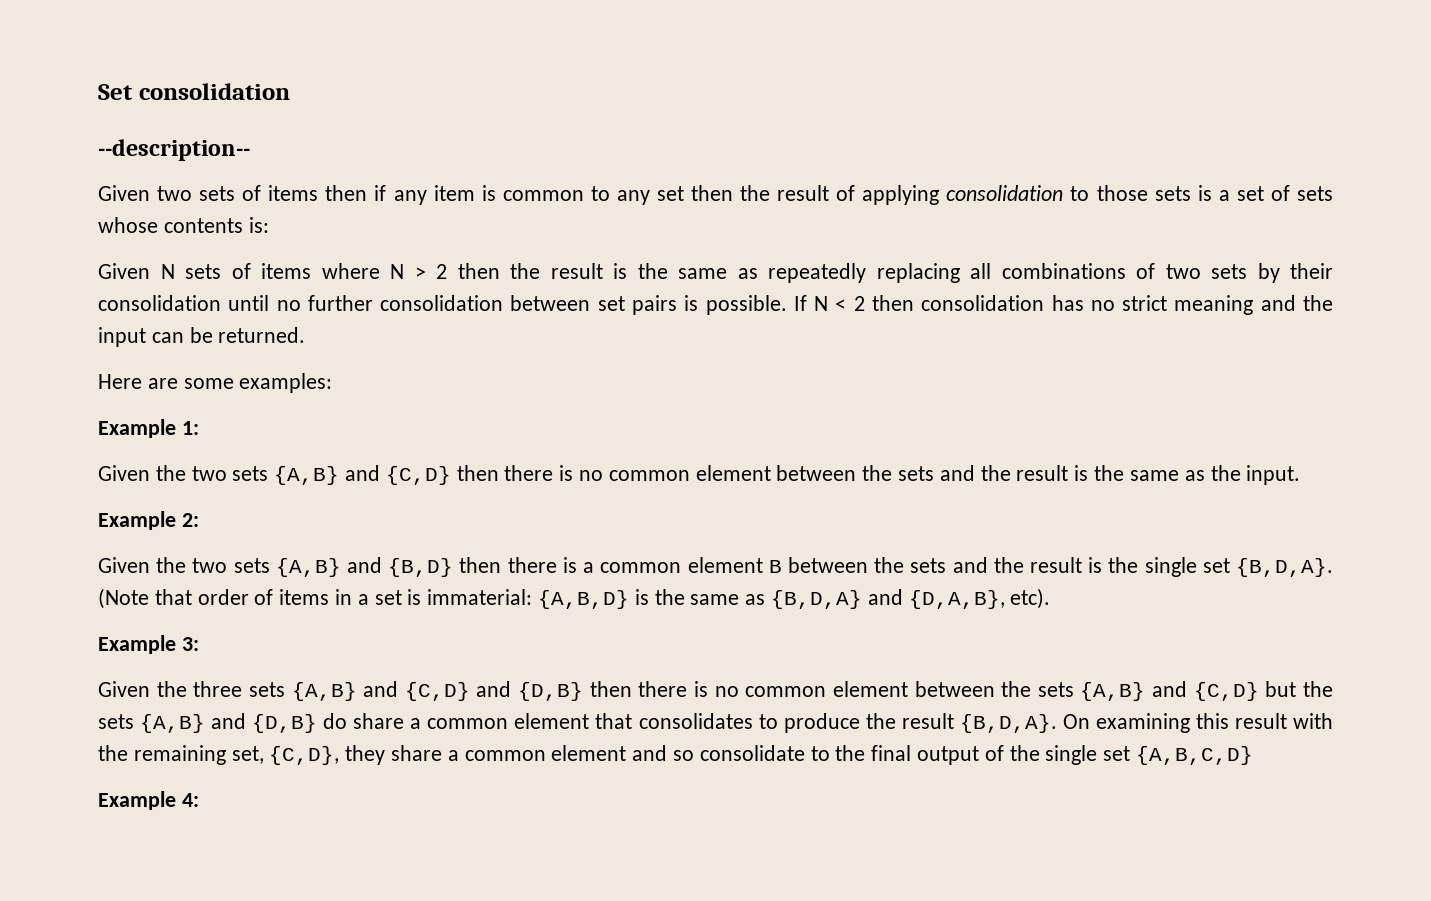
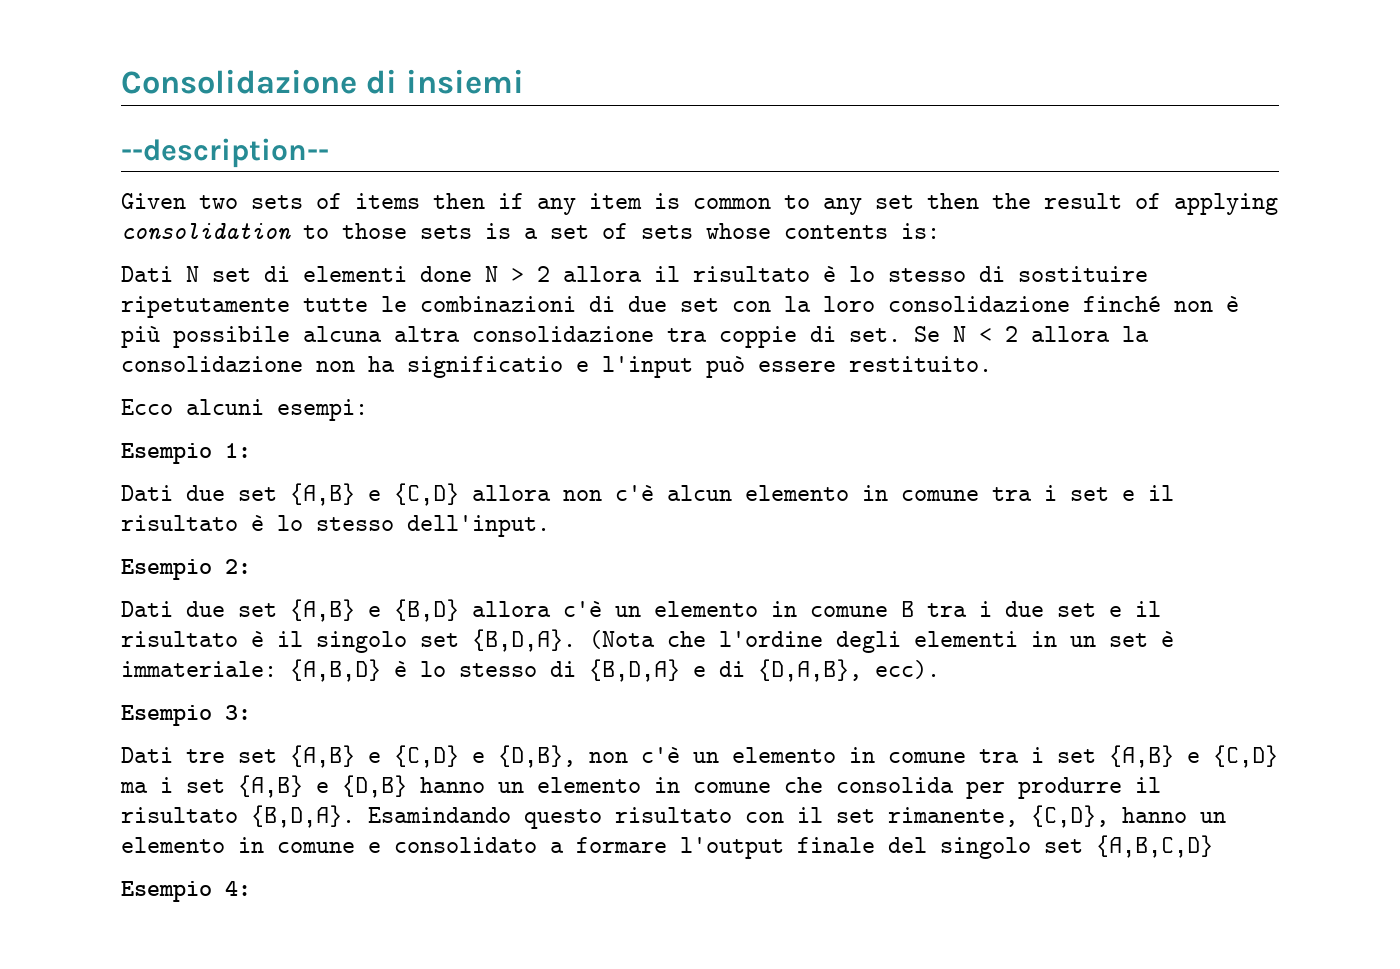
- Set consolidation
+ Consolidazione di insiemi
- Given N sets of items where N > 2 then the result is the same as repeatedly replacing all combinations of two sets by their consolidation until no further consolidation between set pairs is possible. If N < 2 then consolidation has no strict meaning and the input can be returned.
- Here are some examples:
- Example 1:
- Given the two sets {A,B} and {C,D} then there is no common element between the sets and the result is the same as the input.
- Example 2:
- Given the two sets {A,B} and {B,D} then there is a common element B between the sets and the result is the single set {B,D,A}. (Note that order of items in a set is immaterial: {A,B,D} is the same as {B,D,A} and {D,A,B}, etc).
- Example 3:
- Given the three sets {A,B} and {C,D} and {D,B} then there is no common element between the sets {A,B} and {C,D} but the sets {A,B} and {D,B} do share a common element that consolidates to produce the result {B,D,A}. On examining this result with the remaining set, {C,D}, they share a common element and so consolidate to the final output of the single set {A,B,C,D}
+ Dati N set di elementi done N > 2 allora il risultato è lo stesso di sostituire ripetutamente tutte le combinazioni di due set con la loro consolidazione finché non è più possibile alcuna altra consolidazione tra coppie di set. Se N < 2 allora la consolidazione non ha significatio e l'input può essere restituito.
+ Ecco alcuni esempi:
+ Esempio 1:
+ Dati due set {A,B} e {C,D} allora non c'è alcun elemento in comune tra i set e il risultato è lo stesso dell'input.
+ Esempio 2:
+ Dati due set {A,B} e {B,D} allora c'è un elemento in comune B tra i due set e il risultato è il singolo set {B,D,A}. (Nota che l'ordine degli elementi in un set è immateriale: {A,B,D} è lo stesso di {B,D,A} e di {D,A,B}, ecc).
+ Esempio 3:
+ Dati tre set {A,B} e {C,D} e {D,B}, non c'è un elemento in comune tra i set {A,B} e {C,D} ma i set {A,B} e {D,B} hanno un elemento in comune che consolida per produrre il risultato {B,D,A}. Esamindando questo risultato con il set rimanente, {C,D}, hanno un elemento in comune e consolidato a formare l'output finale del singolo set {A,B,C,D}
- Example 4:
+ Esempio 4:

